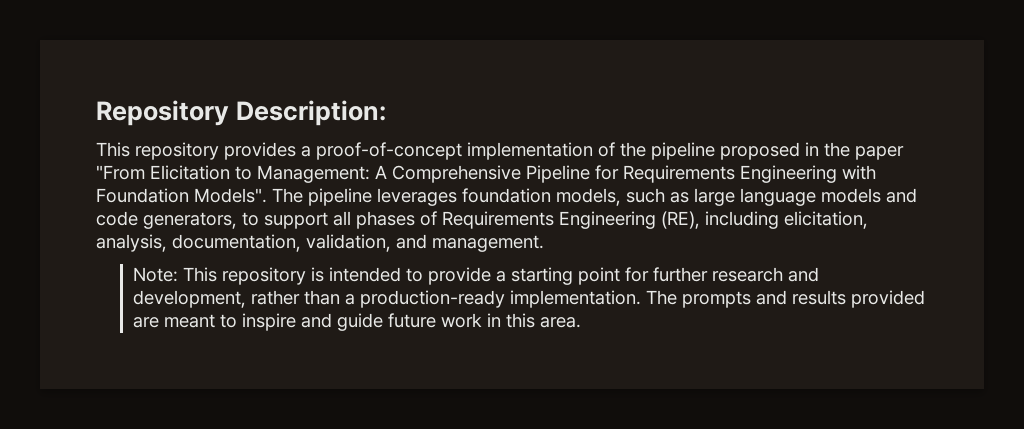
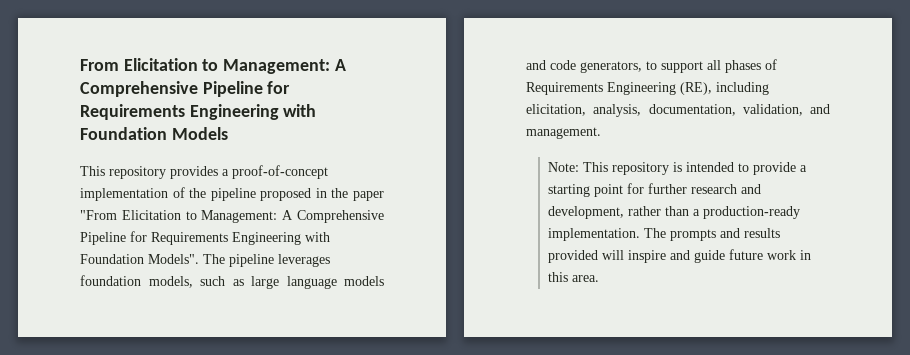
- Repository Description:
+ From Elicitation to Management: A Comprehensive Pipeline for Requirements Engineering with Foundation Models
- The prompts and results provided are meant to inspire and guide future work in this area.
+ The prompts and results provided will inspire and guide future work in this area.

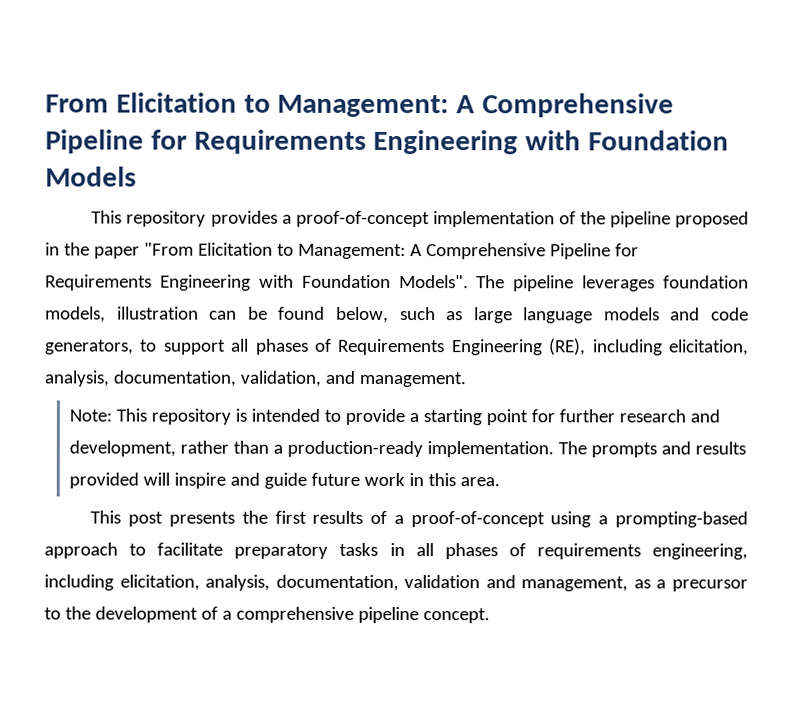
- The pipeline leverages foundation models, such as large language models and code generators, to support all phases of Requirements Engineering (RE), including elicitation, analysis, documentation, validation, and management.
+ The pipeline leverages foundation models, illustration can be found below, such as large language models and code generators, to support all phases of Requirements Engineering (RE), including elicitation, analysis, documentation, validation, and management.
+ This post presents the first results of a proof-of-concept using a prompting-based approach to facilitate preparatory tasks in all phases of requirements engineering, including elicitation, analysis, documentation, validation and management, as a precursor to the development of a comprehensive pipeline concept.

